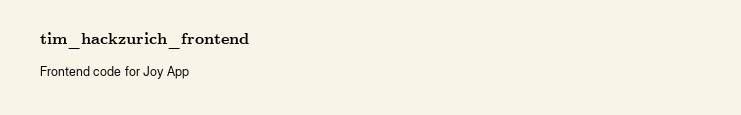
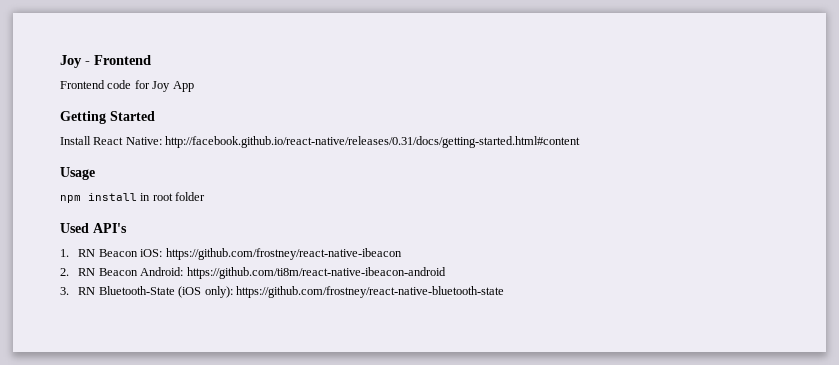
- tim_hackzurich_frontend
+ Joy - Frontend
+ Getting Started
+ Install React Native: http://facebook.github.io/react-native/releases/0.31/docs/getting-started.html#content
+ Usage
+ npm install in root folder
+ Used API's
+ 1. RN Beacon iOS: https://github.com/frostney/react-native-ibeacon
+ 2. RN Beacon Android: https://github.com/ti8m/react-native-ibeacon-android
+ 3. RN Bluetooth-State (iOS only): https://github.com/frostney/react-native-bluetooth-state

